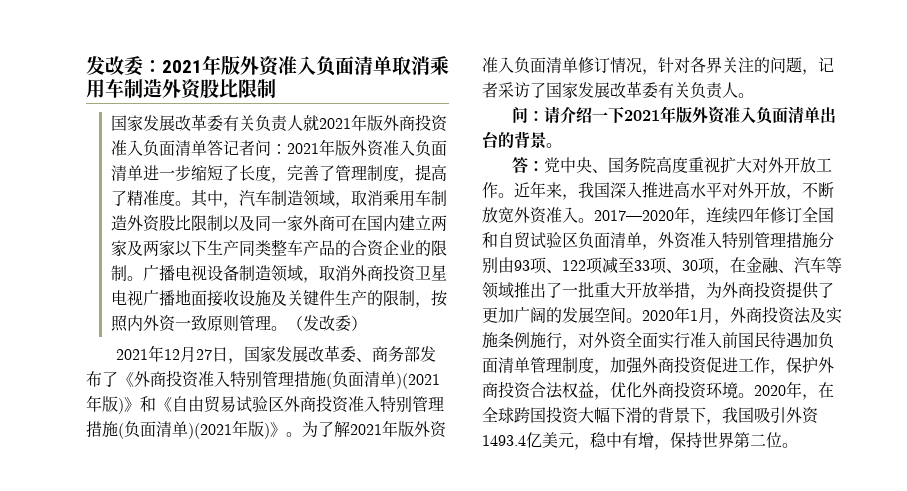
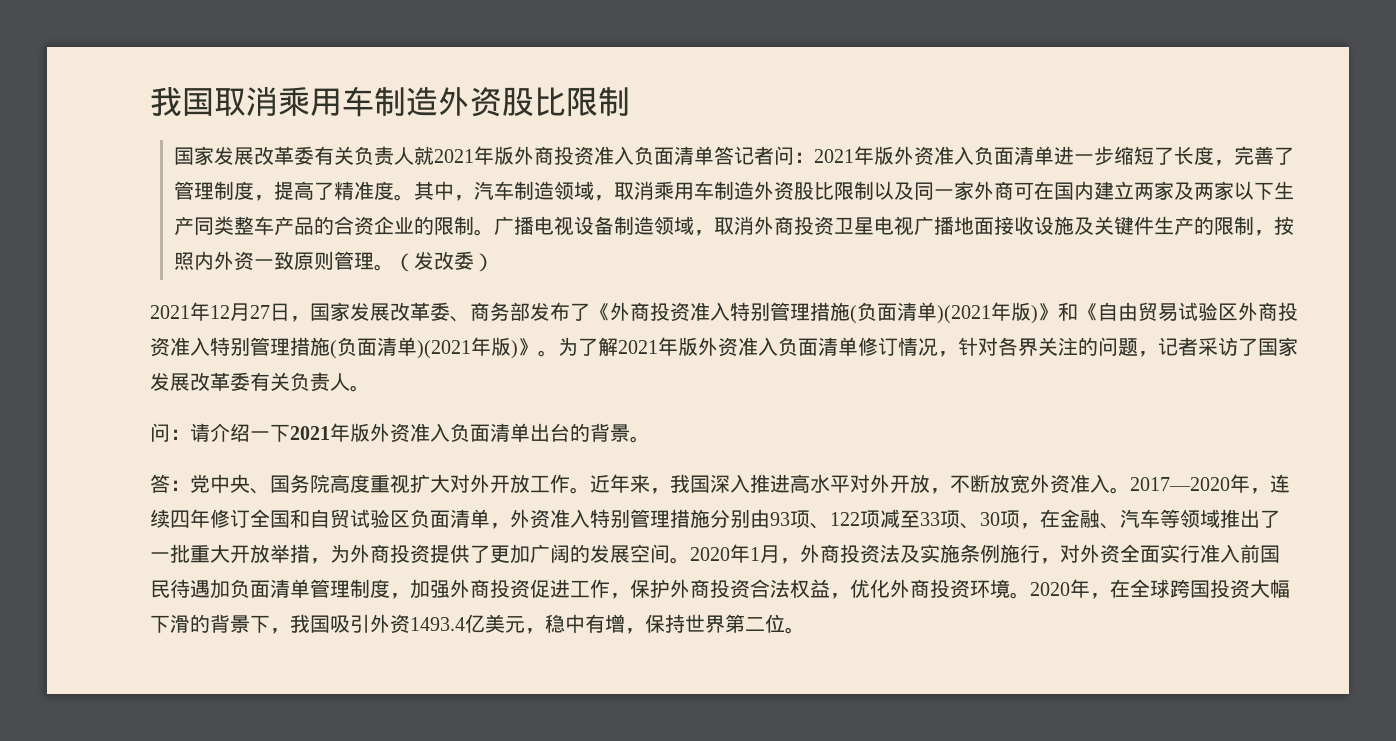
- 发改委：2021年版外资准入负面清单取消乘用车制造外资股比限制
+ 我国取消乘用车制造外资股比限制

